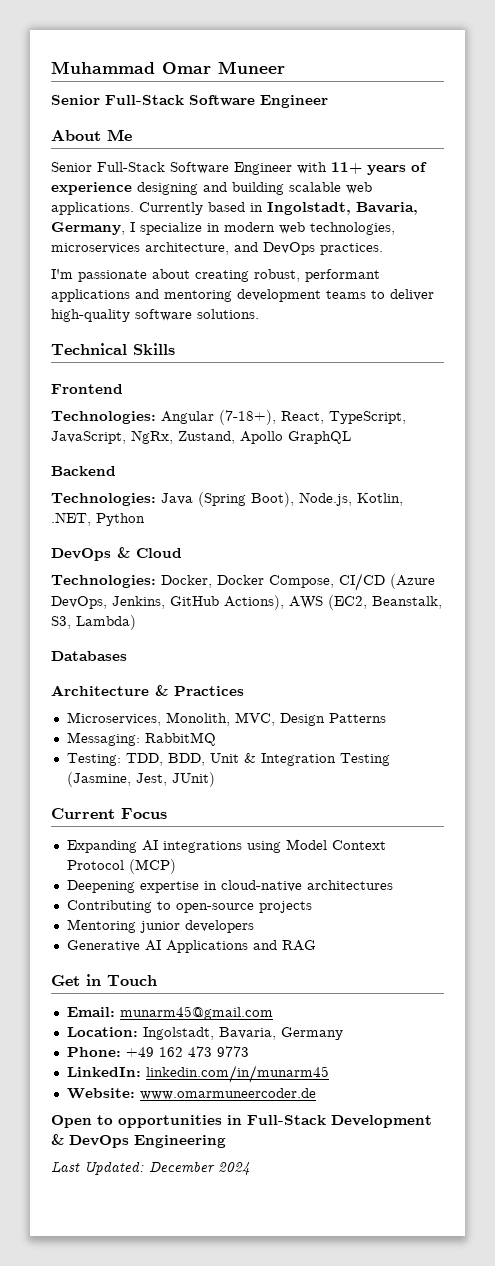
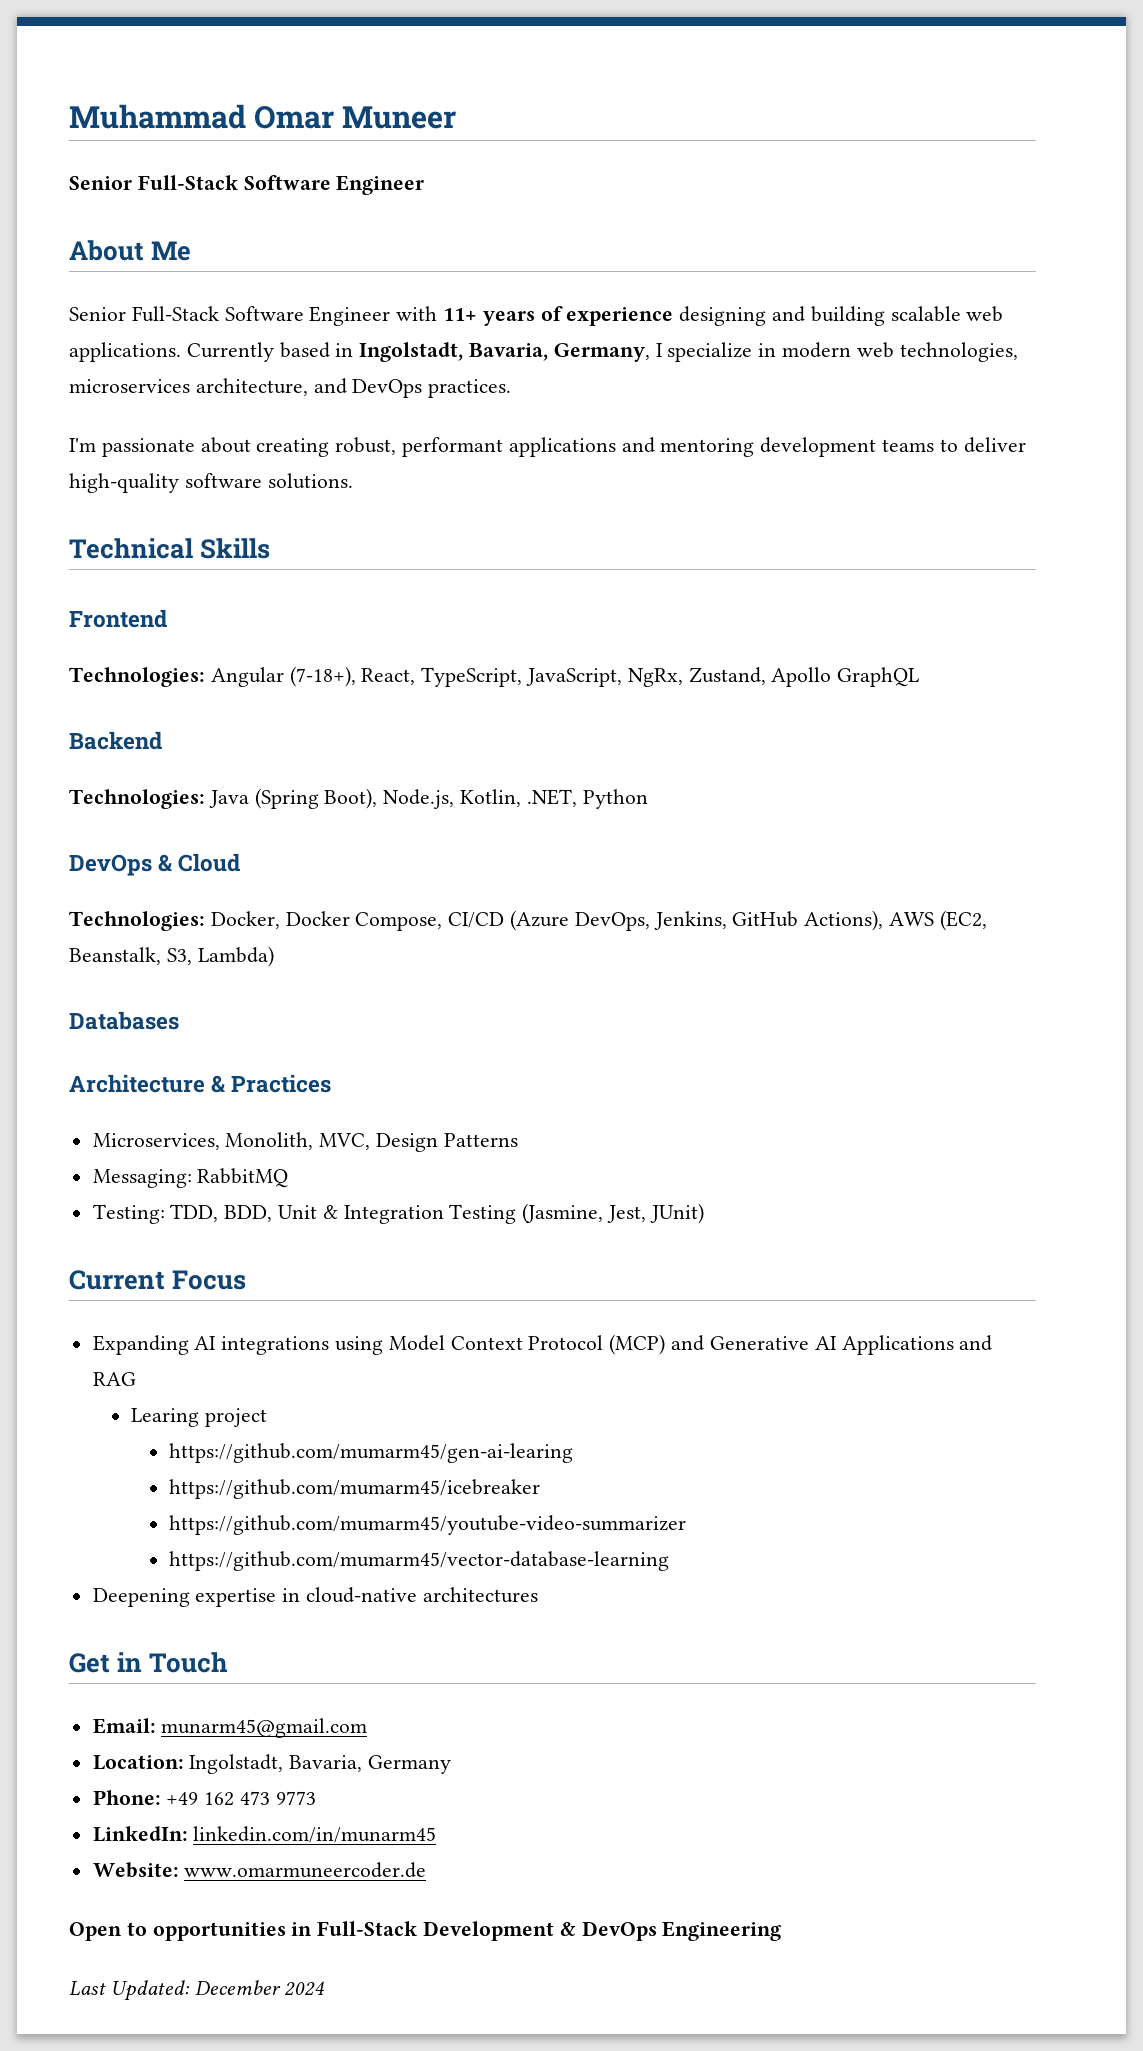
- Expanding AI integrations using Model Context Protocol (MCP)
+ Expanding AI integrations using Model Context Protocol (MCP) and Generative AI Applications and RAG
+ Learing project
+ https://github.com/mumarm45/gen-ai-learing
+ https://github.com/mumarm45/icebreaker
+ https://github.com/mumarm45/youtube-video-summarizer
+ https://github.com/mumarm45/vector-database-learning
- Contributing to open-source projects
- Mentoring junior developers
- Generative AI Applications and RAG

